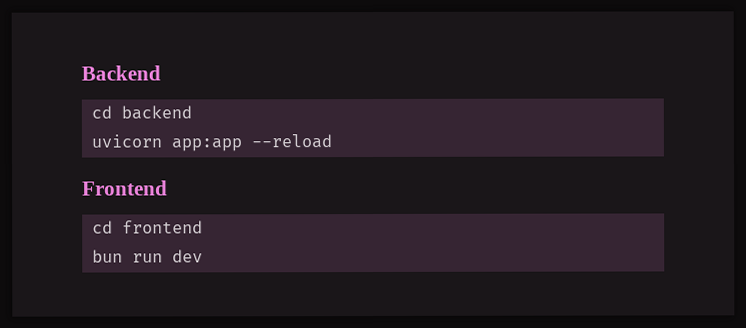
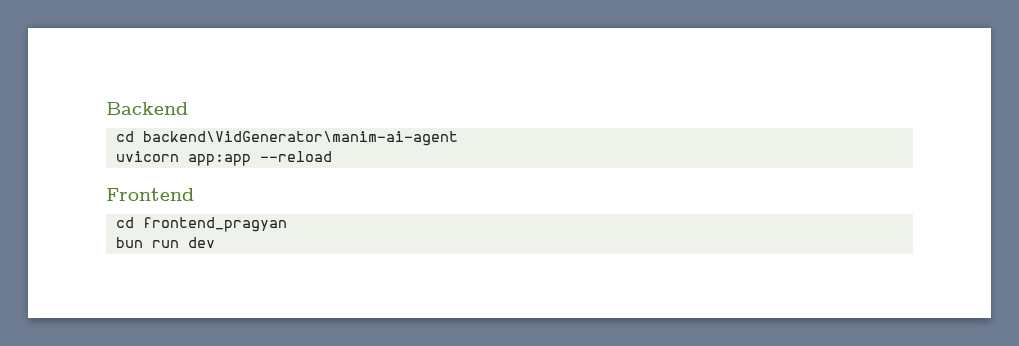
- cd backend
+ cd backend\VidGenerator\manim-ai-agent
- cd frontend
+ cd frontend_pragyan

